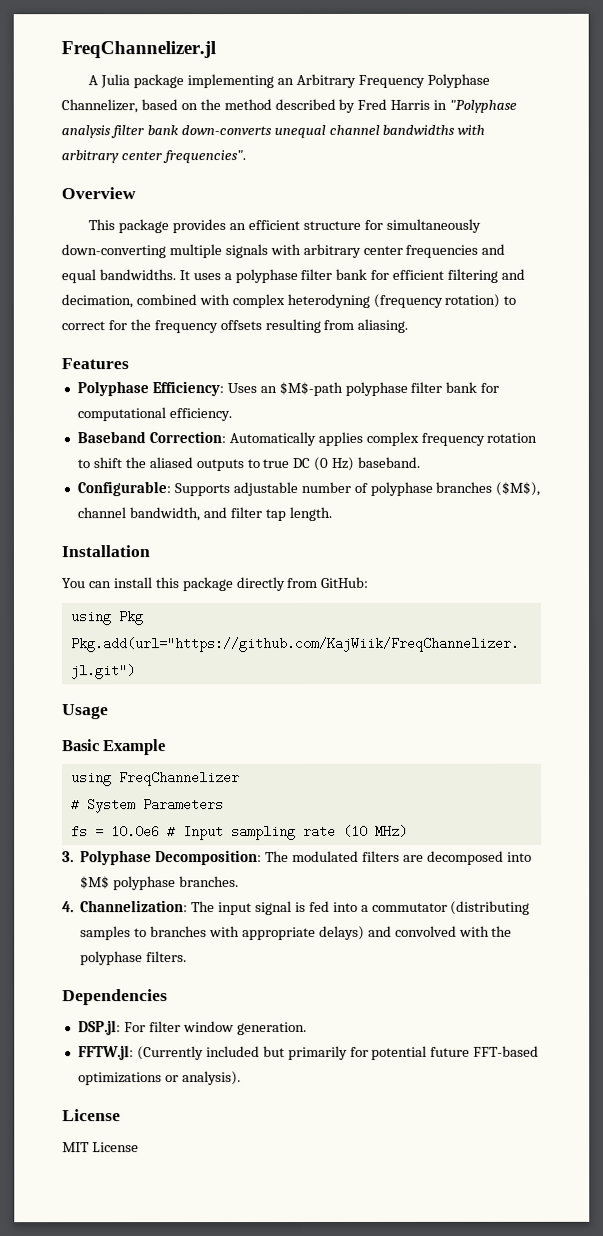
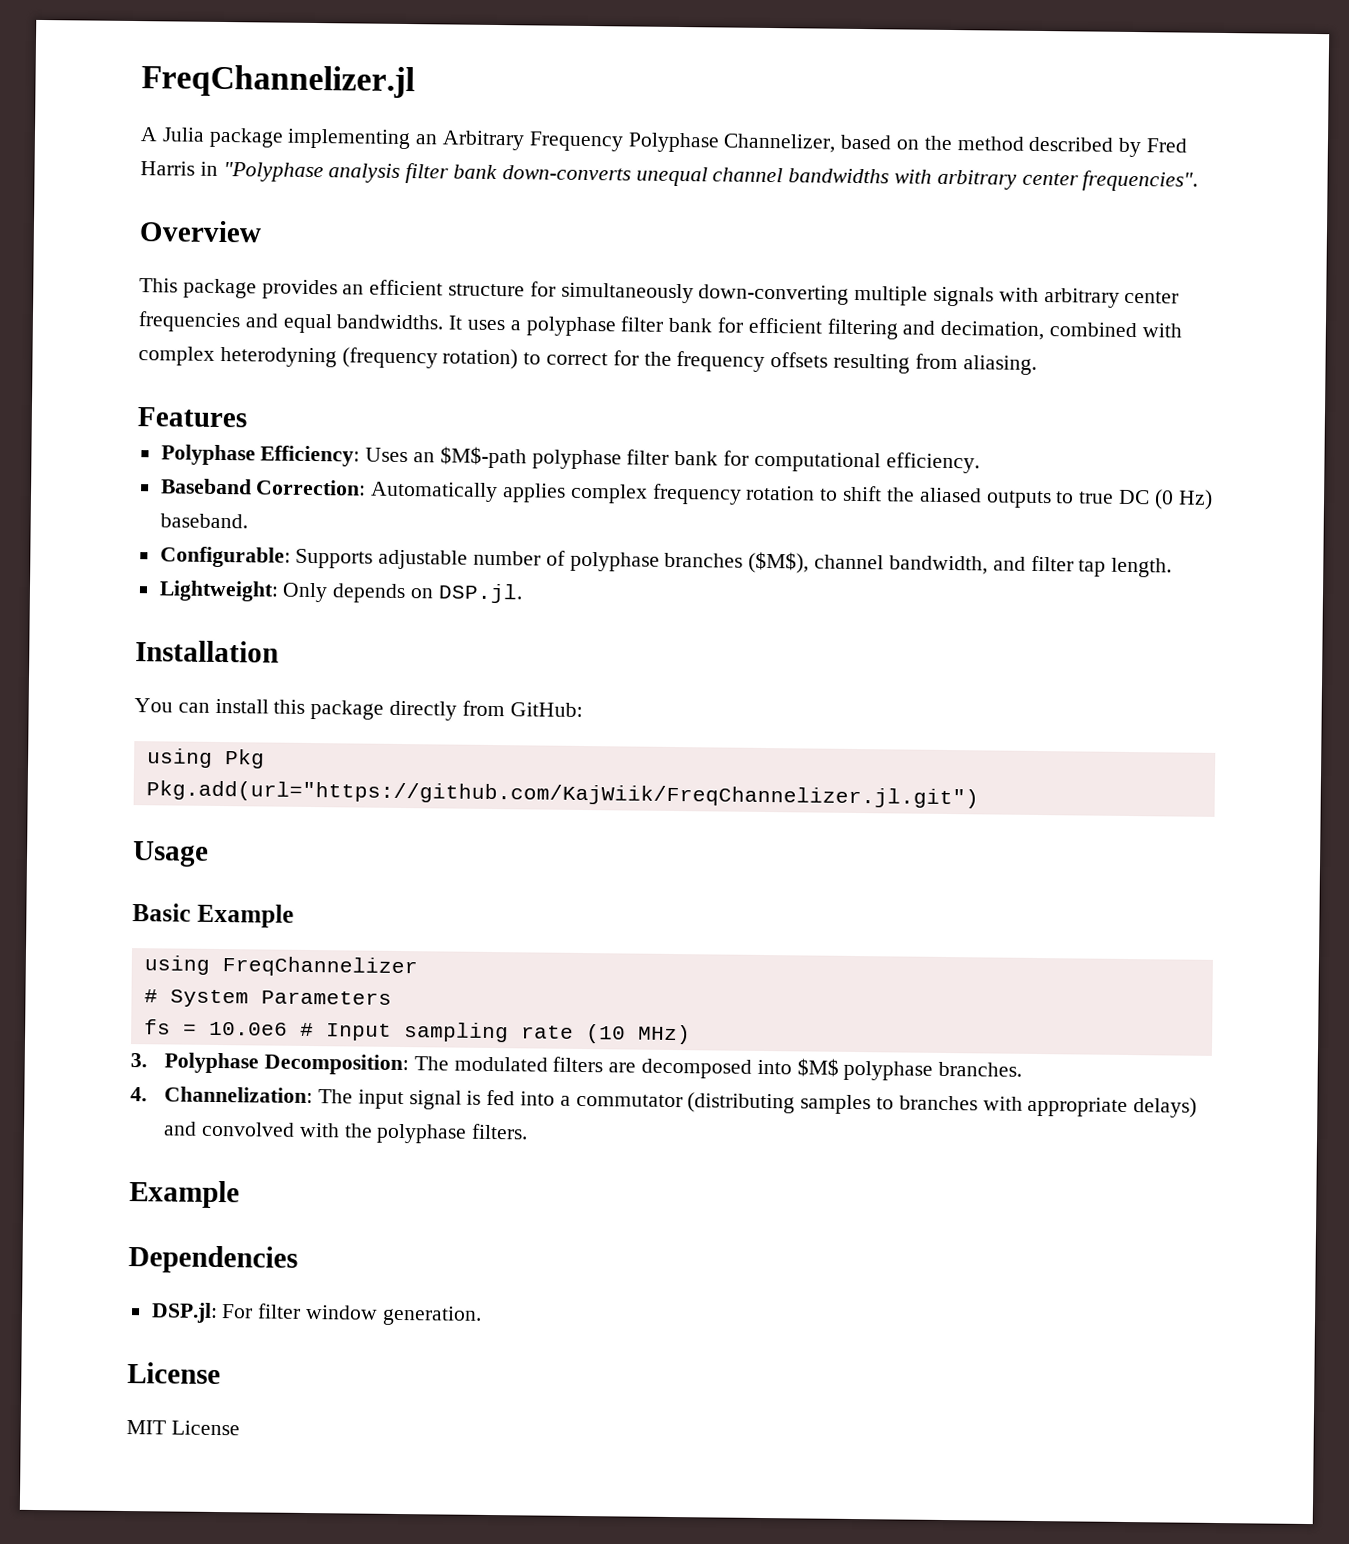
+ Lightweight: Only depends on DSP.jl.
  4. Channelization: The input signal is fed into a commutator (distributing samples to branches with appropriate delays) and convolved with the polyphase filters.
+ Example
- FFTW.jl: (Currently included but primarily for potential future FFT-based optimizations or analysis).

